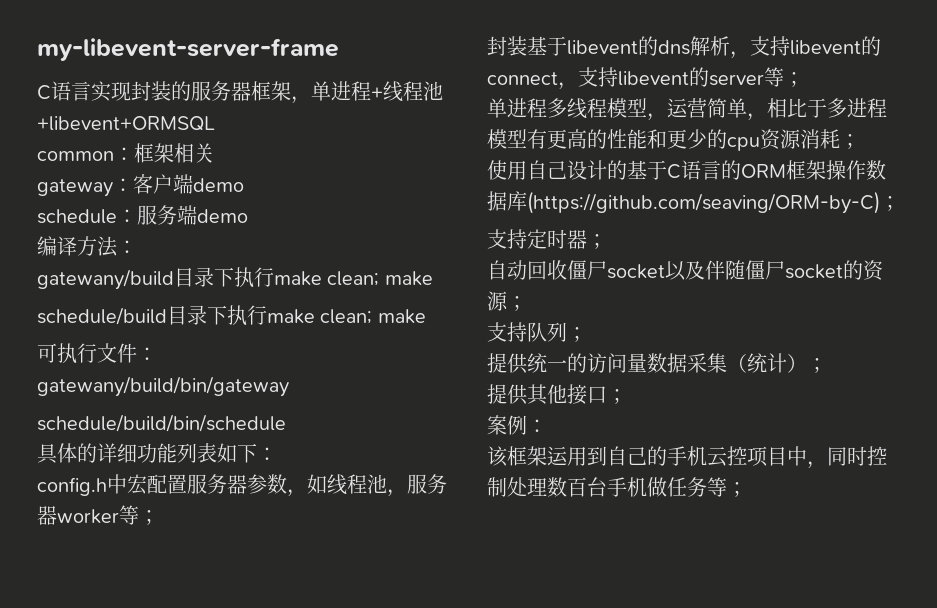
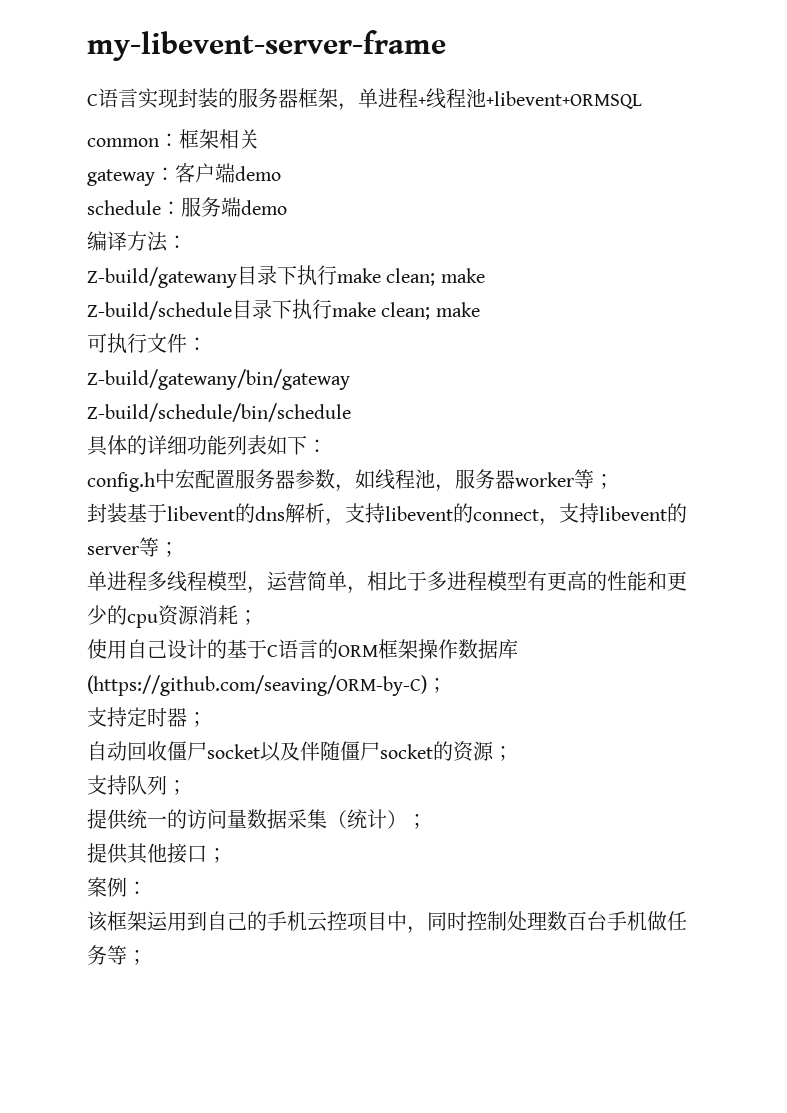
- gatewany/build目录下执行make clean; make
- schedule/build目录下执行make clean; make
+ Z-build/gatewany目录下执行make clean; make
+ Z-build/schedule目录下执行make clean; make
- gatewany/build/bin/gateway
- schedule/build/bin/schedule
+ Z-build/gatewany/bin/gateway
+ Z-build/schedule/bin/schedule

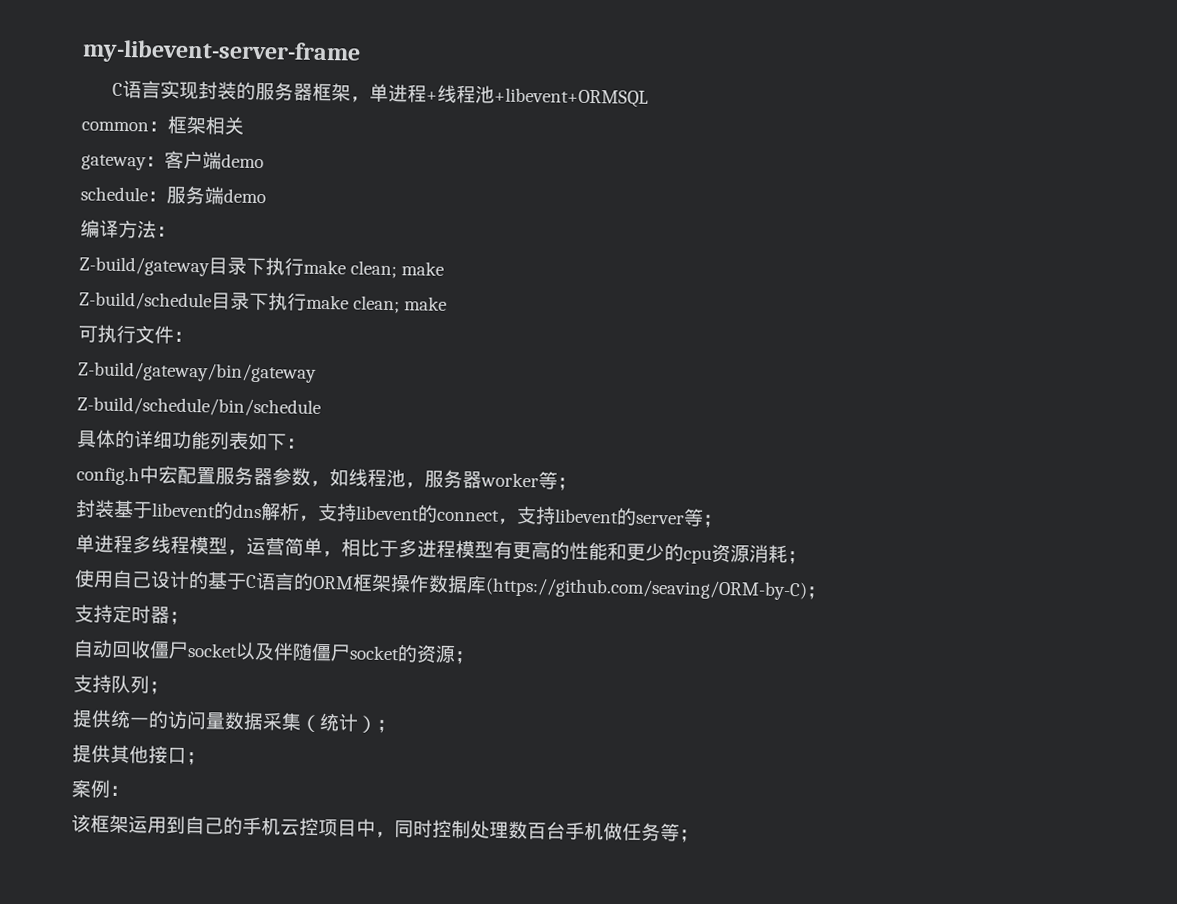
- Z-build/gatewany目录下执行make clean; make
+ Z-build/gateway目录下执行make clean; make
- Z-build/gatewany/bin/gateway
+ Z-build/gateway/bin/gateway

